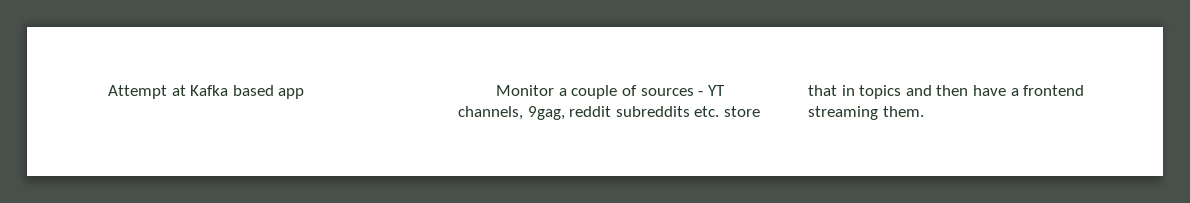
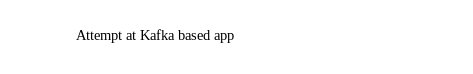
- Monitor a couple of sources - YT channels, 9gag, reddit subreddits etc. store that in topics and then have a frontend streaming them.

